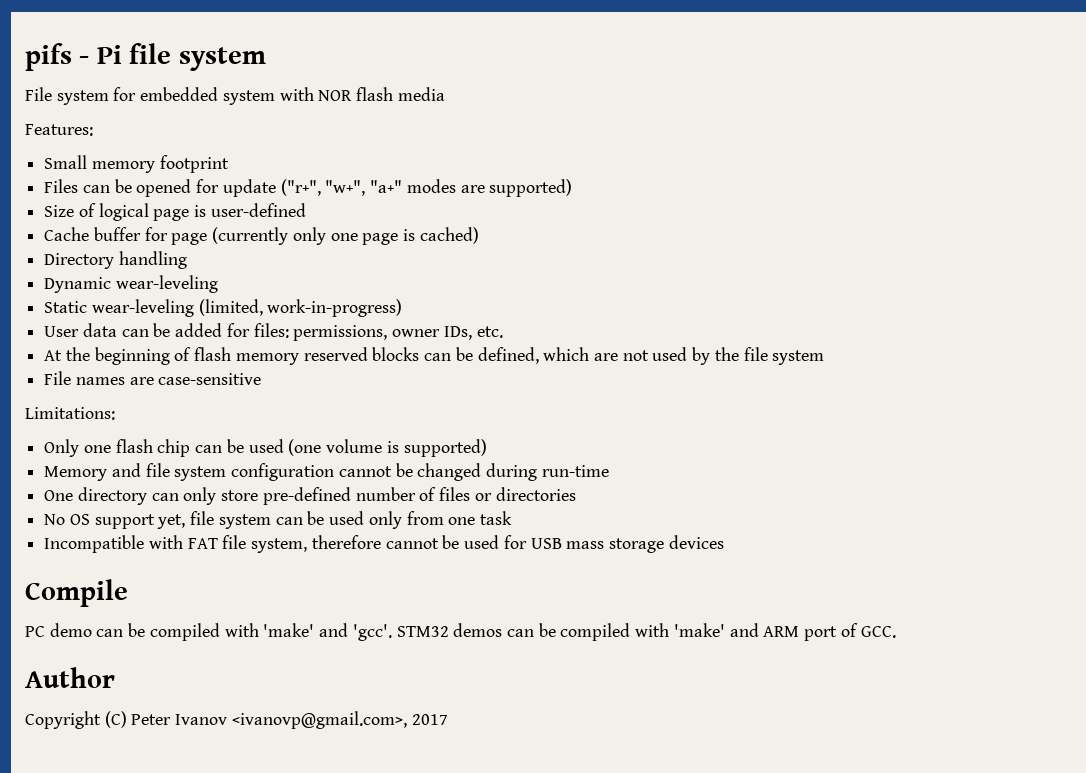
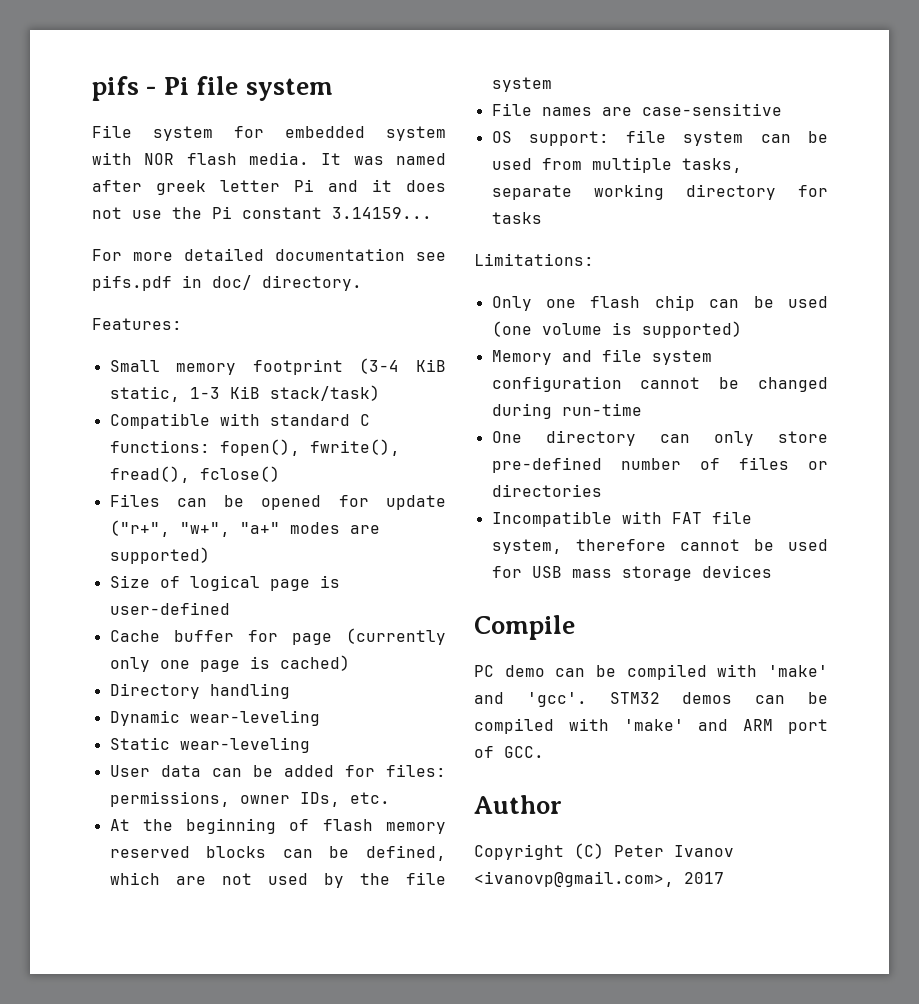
- File system for embedded system with NOR flash media
+ File system for embedded system with NOR flash media. It was named after greek letter Pi and it does not use the Pi constant 3.14159...
+ For more detailed documentation see pifs.pdf in doc/ directory.
  Features:
- Small memory footprint
+ Small memory footprint (3-4 KiB static, 1-3 KiB stack/task)
+ Compatible with standard C functions: fopen(), fwrite(), fread(), fclose()
- Static wear-leveling (limited, work-in-progress)
+ Static wear-leveling
+ OS support: file system can be used from multiple tasks, separate working directory for tasks
- No OS support yet, file system can be used only from one task

